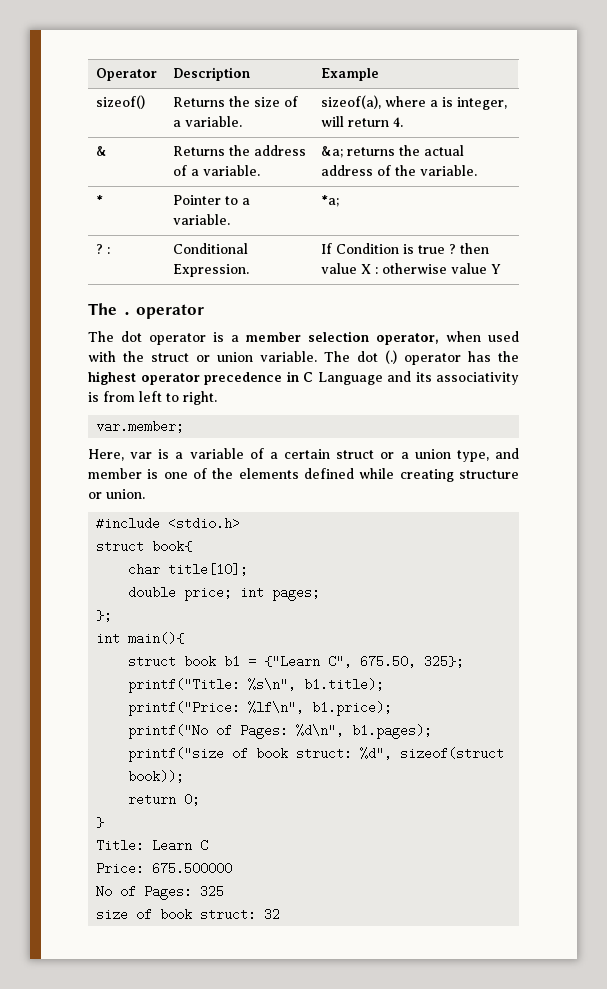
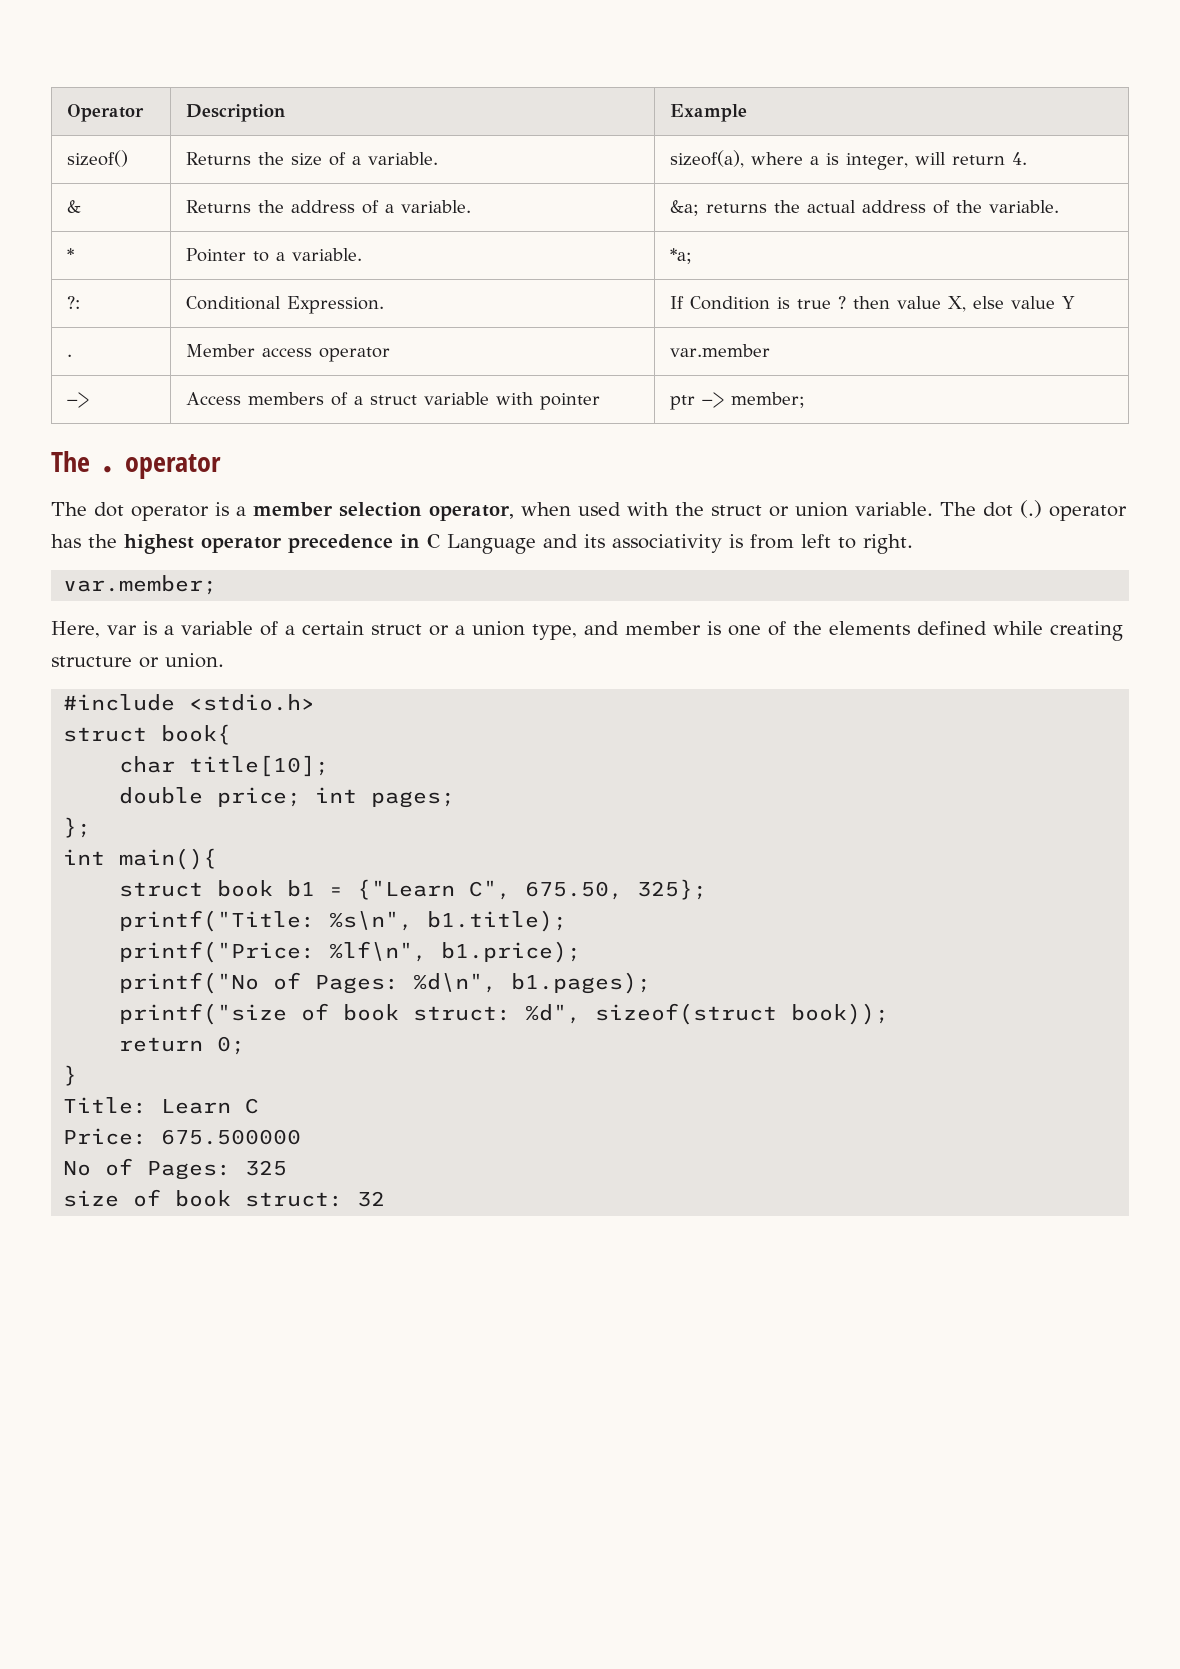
- ? : | Conditional Expression. | If Condition is true ? then value X : otherwise value Y
+ ?: | Conditional Expression. | If Condition is true ? then value X, else value Y
+ . | Member access operator | var.member
+ −> | Access members of a struct variable with pointer | ptr −> member;

